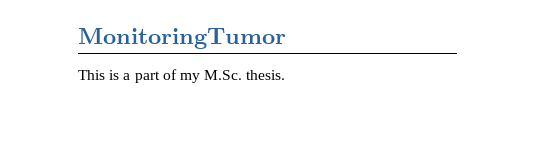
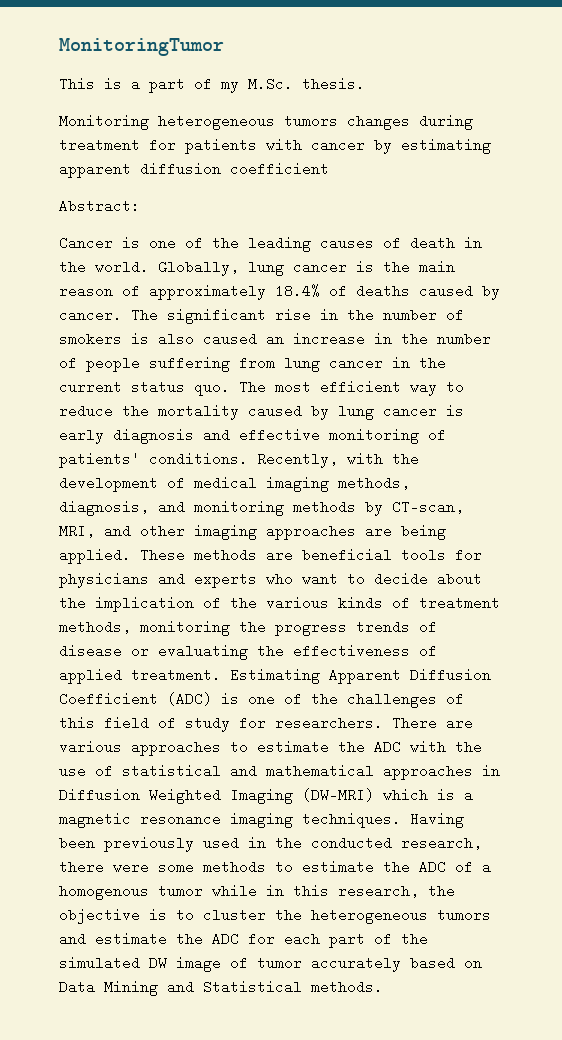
+ Monitoring heterogeneous tumors changes during treatment for patients with cancer by estimating apparent diffusion coefficient
+ Abstract:
+ Cancer is one of the leading causes of death in the world. Globally, lung cancer is the main reason of approximately 18.4% of deaths caused by cancer. The significant rise in the number of smokers is also caused an increase in the number of people suffering from lung cancer in the current status quo. The most efficient way to reduce the mortality caused by lung cancer is early diagnosis and effective monitoring of patients' conditions. Recently, with the development of medical imaging methods, diagnosis, and monitoring methods by CT-scan, MRI, and other imaging approaches are being applied. These methods are beneficial tools for physicians and experts who want to decide about the implication of the various kinds of treatment methods, monitoring the progress trends of disease or evaluating the effectiveness of applied treatment. Estimating Apparent Diffusion Coefficient (ADC) is one of the challenges of this field of study for researchers. There are various approaches to estimate the ADC with the use of statistical and mathematical approaches in Diffusion Weighted Imaging (DW-MRI) which is a magnetic resonance imaging techniques. Having been previously used in the conducted research, there were some methods to estimate the ADC of a homogenous tumor while in this research, the objective is to cluster the heterogeneous tumors and estimate the ADC for each part of the simulated DW image of tumor accurately based on Data Mining and Statistical methods.

